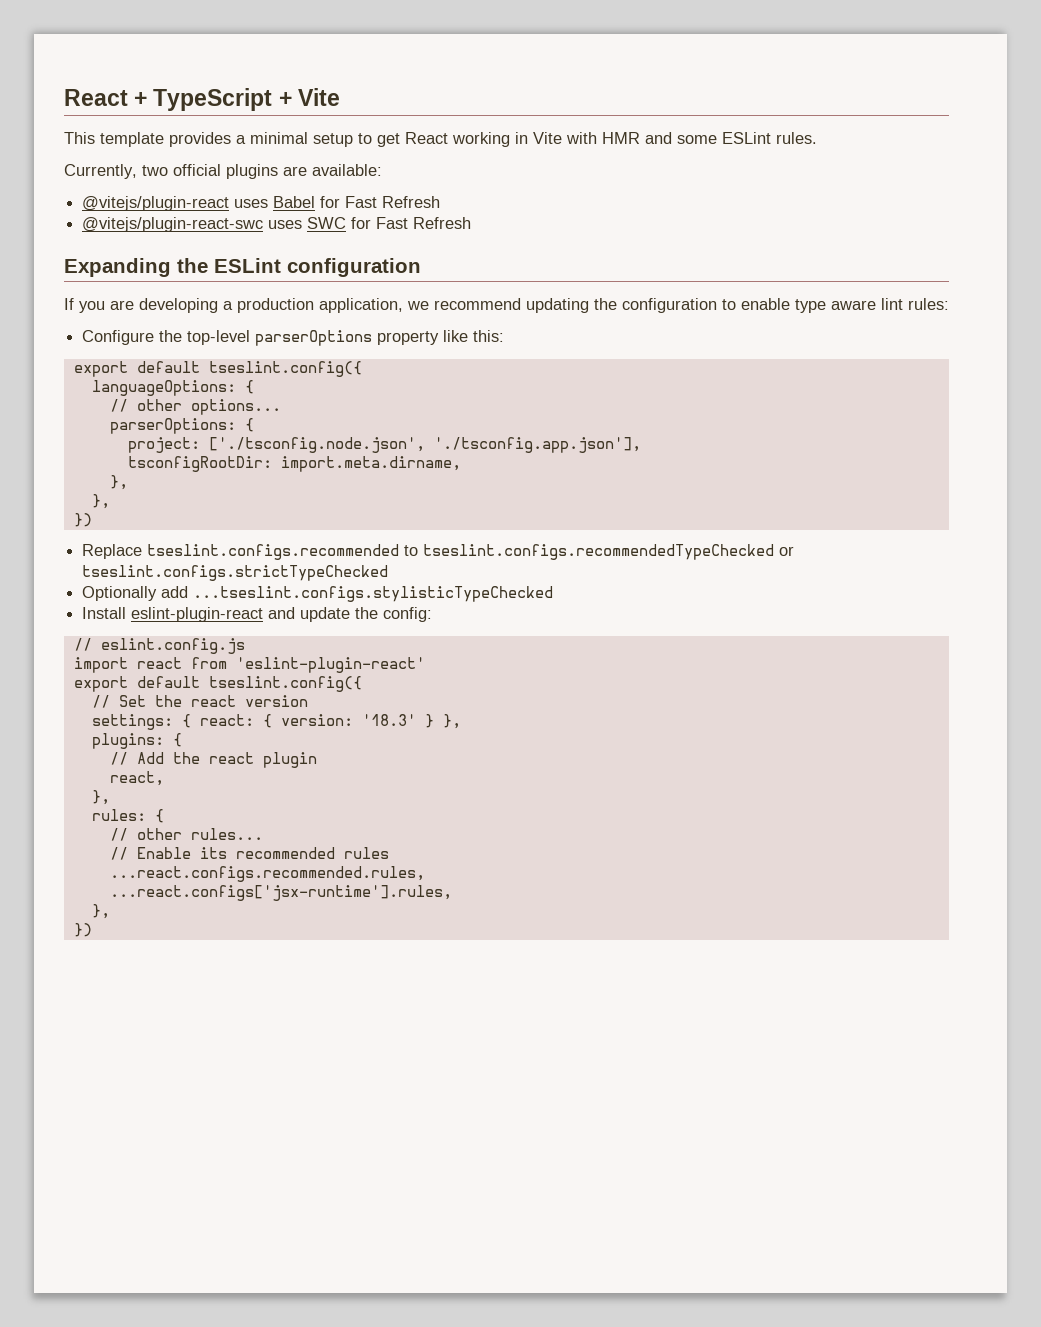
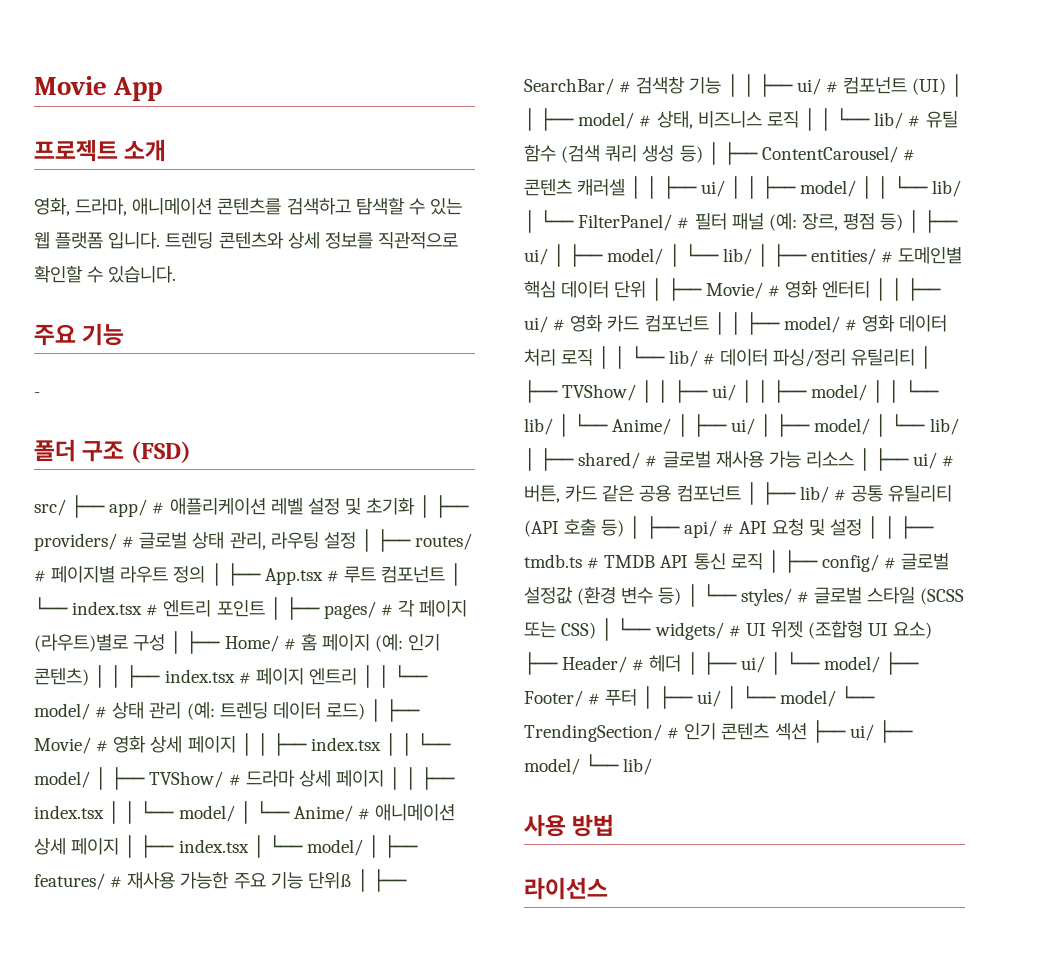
- React + TypeScript + Vite
- This template provides a minimal setup to get React working in Vite with HMR and some ESLint rules.
- Currently, two official plugins are available:
- @vitejs/plugin-react uses Babel for Fast Refresh
- @vitejs/plugin-react-swc uses SWC for Fast Refresh
- Expanding the ESLint configuration
- If you are developing a production application, we recommend updating the configuration to enable type aware lint rules:
- Configure the top-level parserOptions property like this:
- export default tseslint.config({
- languageOptions: {
- // other options...
- parserOptions: {
- project: ['./tsconfig.node.json', './tsconfig.app.json'],
- tsconfigRootDir: import.meta.dirname,
- },
- },
- })
- Replace tseslint.configs.recommended to tseslint.configs.recommendedTypeChecked or tseslint.configs.strictTypeChecked
- Optionally add ...tseslint.configs.stylisticTypeChecked
- Install eslint-plugin-react and update the config:
- // eslint.config.js
- import react from 'eslint-plugin-react'
- export default tseslint.config({
- // Set the react version
- settings: { react: { version: '18.3' } },
- plugins: {
- // Add the react plugin
- react,
- },
- rules: {
- // other rules...
- // Enable its recommended rules
- ...react.configs.recommended.rules,
- ...react.configs['jsx-runtime'].rules,
- },
- })
+ Movie App
+ 프로젝트 소개
+ 영화, 드라마, 애니메이션 콘텐츠를 검색하고 탐색할 수 있는 웹 플랫폼 입니다. 트렌딩 콘텐츠와 상세 정보를 직관적으로 확인할 수 있습니다.
+ 주요 기능
+ -
+ 폴더 구조 (FSD)
+ src/ ├── app/ # 애플리케이션 레벨 설정 및 초기화 │ ├── providers/ # 글로벌 상태 관리, 라우팅 설정 │ ├── routes/ # 페이지별 라우트 정의 │ ├── App.tsx # 루트 컴포넌트 │ └── index.tsx # 엔트리 포인트 │ ├── pages/ # 각 페이지 (라우트)별로 구성 │ ├── Home/ # 홈 페이지 (예: 인기 콘텐츠) │ │ ├── index.tsx # 페이지 엔트리 │ │ └── model/ # 상태 관리 (예: 트렌딩 데이터 로드) │ ├── Movie/ # 영화 상세 페이지 │ │ ├── index.tsx │ │ └── model/ │ ├── TVShow/ # 드라마 상세 페이지 │ │ ├── index.tsx │ │ └── model/ │ └── Anime/ # 애니메이션 상세 페이지 │ ├── index.tsx │ └── model/ │ ├── features/ # 재사용 가능한 주요 기능 단위ß │ ├── SearchBar/ # 검색창 기능 │ │ ├── ui/ # 컴포넌트 (UI) │ │ ├── model/ # 상태, 비즈니스 로직 │ │ └── lib/ # 유틸 함수 (검색 쿼리 생성 등) │ ├── ContentCarousel/ # 콘텐츠 캐러셀 │ │ ├── ui/ │ │ ├── model/ │ │ └── lib/ │ └── FilterPanel/ # 필터 패널 (예: 장르, 평점 등) │ ├── ui/ │ ├── model/ │ └── lib/ │ ├── entities/ # 도메인별 핵심 데이터 단위 │ ├── Movie/ # 영화 엔터티 │ │ ├── ui/ # 영화 카드 컴포넌트 │ │ ├── model/ # 영화 데이터 처리 로직 │ │ └── lib/ # 데이터 파싱/정리 유틸리티 │ ├── TVShow/ │ │ ├── ui/ │ │ ├── model/ │ │ └── lib/ │ └── Anime/ │ ├── ui/ │ ├── model/ │ └── lib/ │ ├── shared/ # 글로벌 재사용 가능 리소스 │ ├── ui/ # 버튼, 카드 같은 공용 컴포넌트 │ ├── lib/ # 공통 유틸리티 (API 호출 등) │ ├── api/ # API 요청 및 설정 │ │ ├── tmdb.ts # TMDB API 통신 로직 │ ├── config/ # 글로벌 설정값 (환경 변수 등) │ └── styles/ # 글로벌 스타일 (SCSS 또는 CSS) │ └── widgets/ # UI 위젯 (조합형 UI 요소) ├── Header/ # 헤더 │ ├── ui/ │ └── model/ ├── Footer/ # 푸터 │ ├── ui/ │ └── model/ └── TrendingSection/ # 인기 콘텐츠 섹션 ├── ui/ ├── model/ └── lib/
+ 사용 방법
+ 라이선스

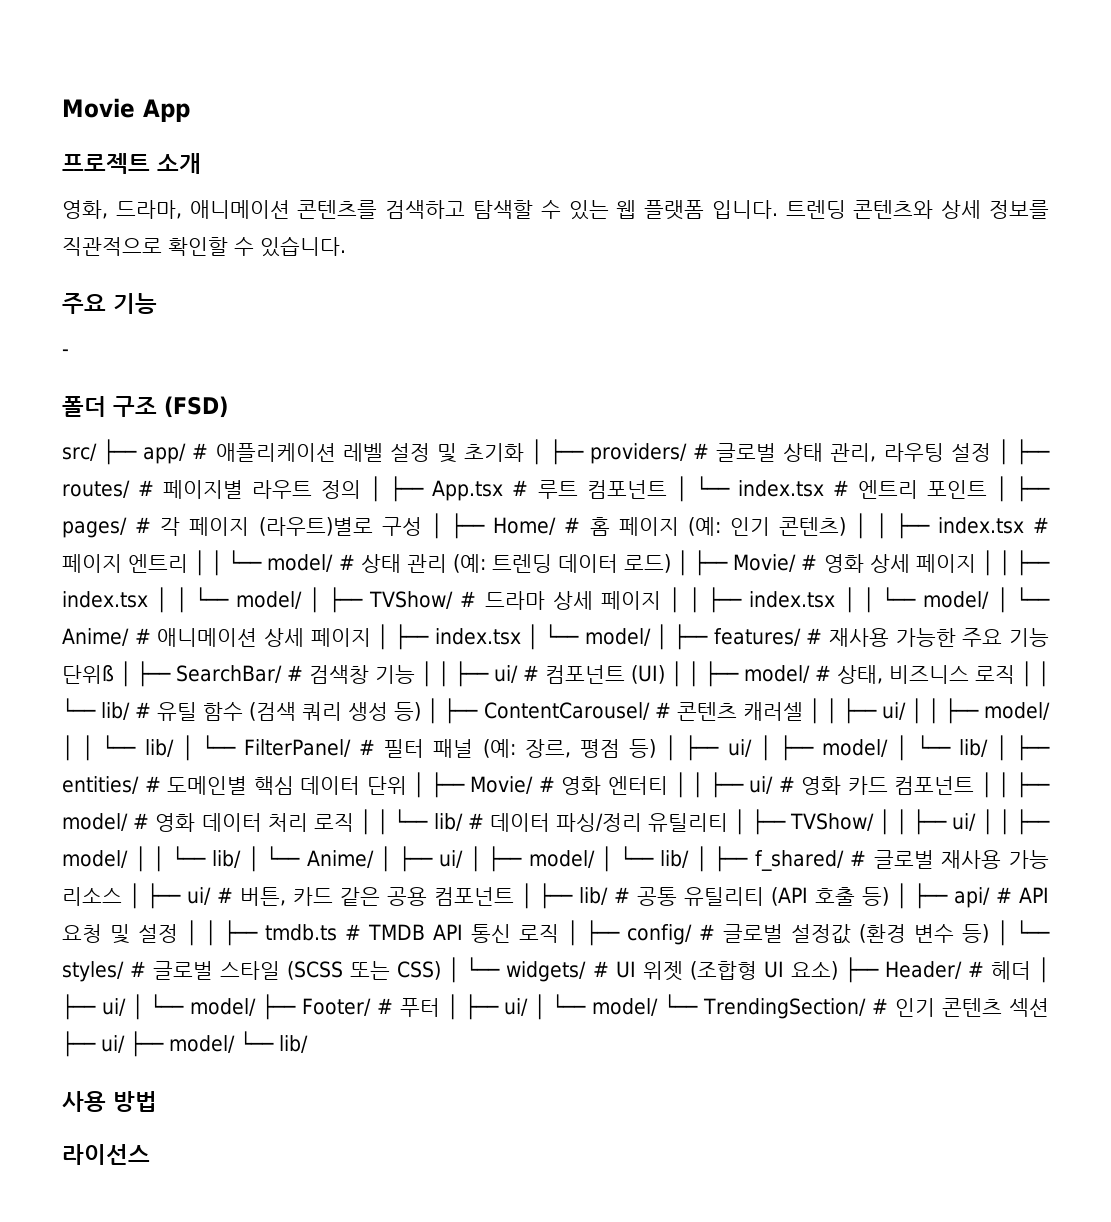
- 장르, 평점 등) │ ├── ui/ │ ├── model/ │ └── lib/ │ ├── entities/ # 도메인별 핵심 데이터 단위 │ ├── Movie/ # 영화 엔터티 │ │ ├── ui/ # 영화 카드 컴포넌트 │ │ ├── model/ # 영화 데이터 처리 로직 │ │ └── lib/ # 데이터 파싱/정리 유틸리티 │ ├── TVShow/ │ │ ├── ui/ │ │ ├── model/ │ │ └── lib/ │ └── Anime/ │ ├── ui/ │ ├── model/ │ └── lib/ │ ├── shared/ # 글로벌 재사용 가능 리소스 │ ├── ui/ # 버튼, 카드 같은 공용 컴포넌트 │ ├── lib/ # 공통 유틸리티 (API 호출 등) │ ├── api/ # API 요청 및 설정 │ │ ├── tmdb.ts # TMDB API 통신 로직 │ ├── config/ # 글로벌 설정값 (환경 변수 등) │ └── styles/ # 글로벌 스타일 (SCSS 또는 CSS) │ └── widgets/ # UI 위젯 (조합형 UI 요소) ├── Header/ # 헤더 │ ├── ui/ │ └── model/ ├── Footer/ # 푸터 │ ├── ui/ │ └── model/ └── TrendingSection/ # 인기 콘텐츠 섹션 ├── ui/ ├── model/ └── lib/
+ 장르, 평점 등) │ ├── ui/ │ ├── model/ │ └── lib/ │ ├── entities/ # 도메인별 핵심 데이터 단위 │ ├── Movie/ # 영화 엔터티 │ │ ├── ui/ # 영화 카드 컴포넌트 │ │ ├── model/ # 영화 데이터 처리 로직 │ │ └── lib/ # 데이터 파싱/정리 유틸리티 │ ├── TVShow/ │ │ ├── ui/ │ │ ├── model/ │ │ └── lib/ │ └── Anime/ │ ├── ui/ │ ├── model/ │ └── lib/ │ ├── f_shared/ # 글로벌 재사용 가능 리소스 │ ├── ui/ # 버튼, 카드 같은 공용 컴포넌트 │ ├── lib/ # 공통 유틸리티 (API 호출 등) │ ├── api/ # API 요청 및 설정 │ │ ├── tmdb.ts # TMDB API 통신 로직 │ ├── config/ # 글로벌 설정값 (환경 변수 등) │ └── styles/ # 글로벌 스타일 (SCSS 또는 CSS) │ └── widgets/ # UI 위젯 (조합형 UI 요소) ├── Header/ # 헤더 │ ├── ui/ │ └── model/ ├── Footer/ # 푸터 │ ├── ui/ │ └── model/ └── TrendingSection/ # 인기 콘텐츠 섹션 ├── ui/ ├── model/ └── lib/

